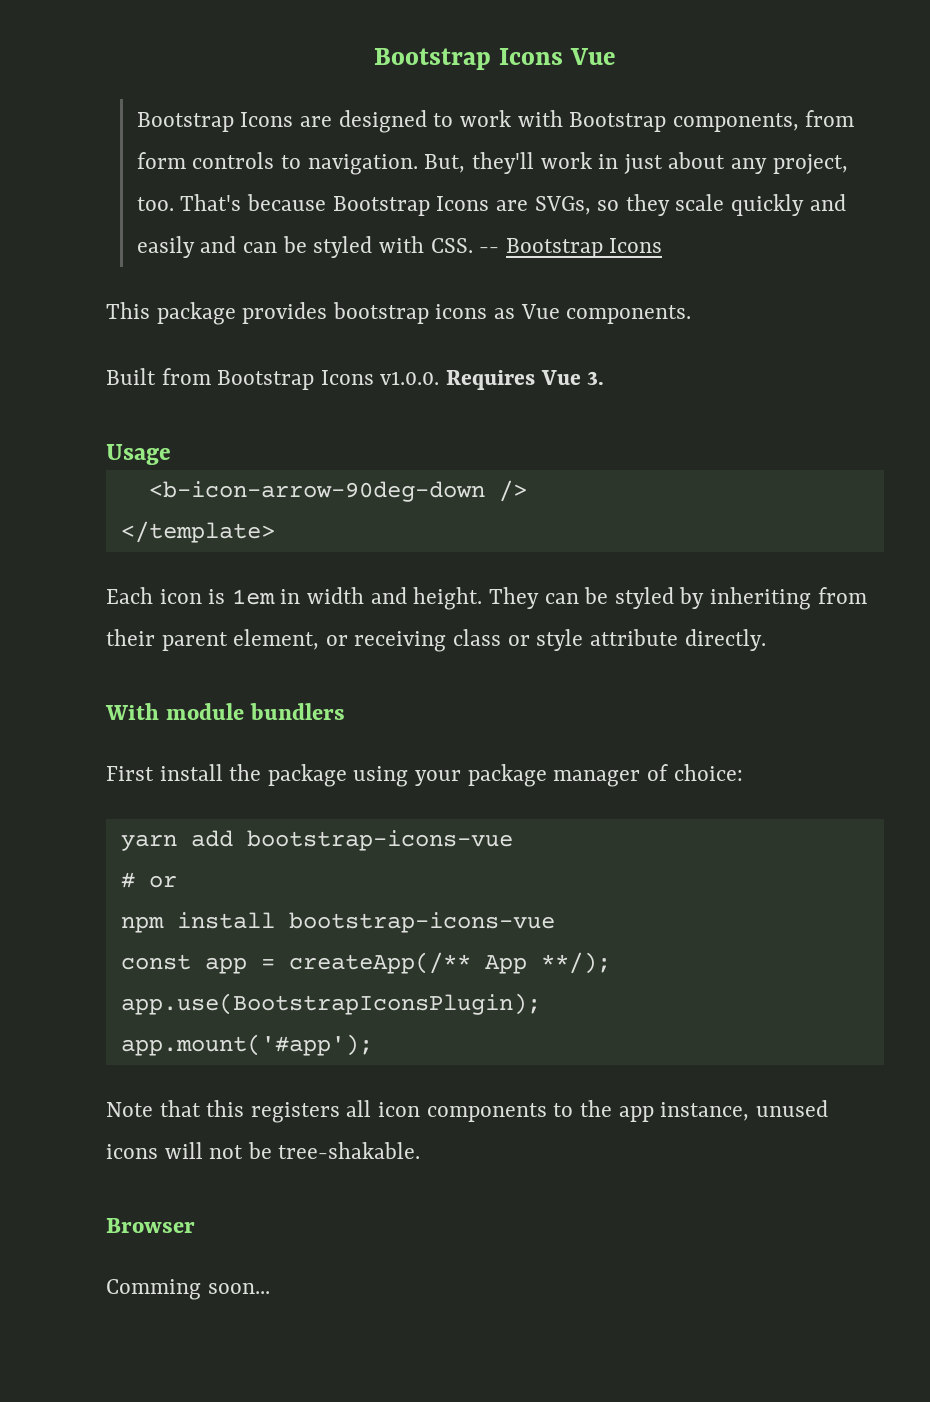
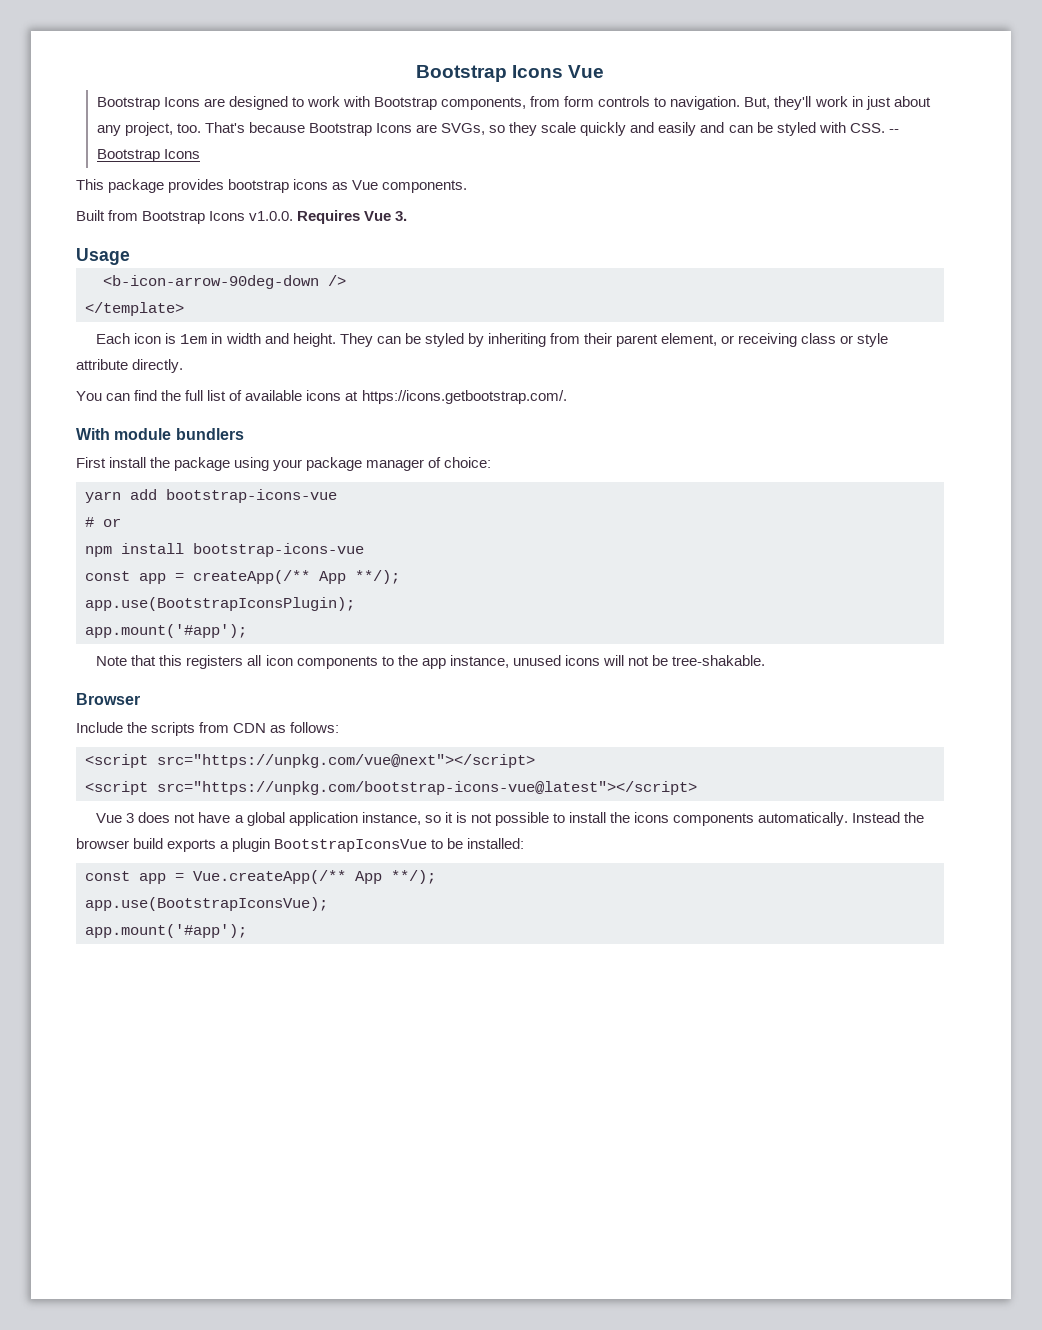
+ You can find the full list of available icons at https://icons.getbootstrap.com/.
- Comming soon...
+ Include the scripts from CDN as follows:
+ <script src="https://unpkg.com/vue@next"></script>
+ <script src="https://unpkg.com/bootstrap-icons-vue@latest"></script>
+ Vue 3 does not have a global application instance, so it is not possible to install the icons components automatically. Instead the browser build exports a plugin BootstrapIconsVue to be installed:
+ const app = Vue.createApp(/** App **/);
+ app.use(BootstrapIconsVue);
+ app.mount('#app');

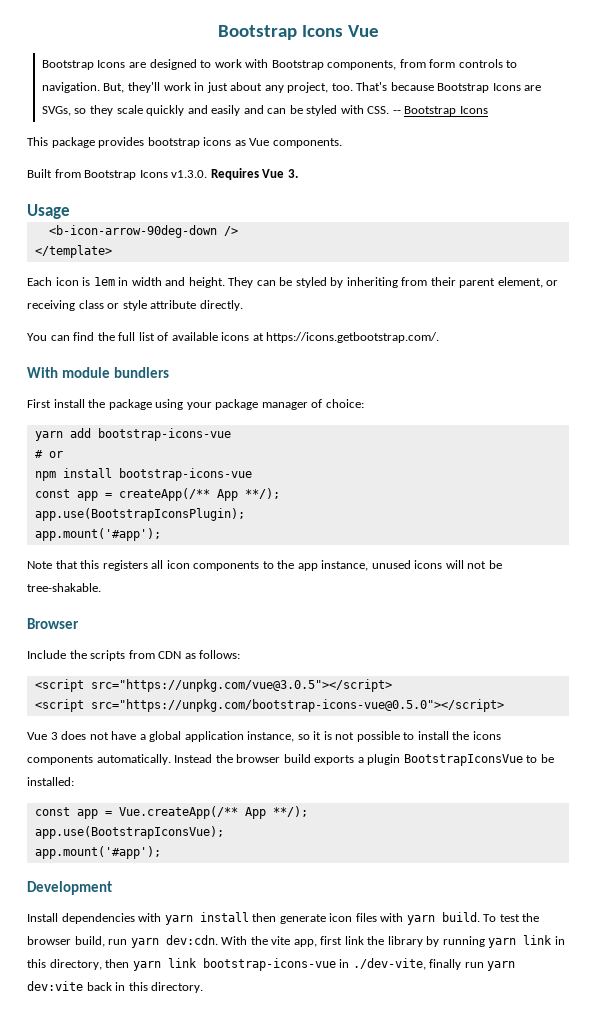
- Built from Bootstrap Icons v1.0.0. Requires Vue 3.
+ Built from Bootstrap Icons v1.3.0. Requires Vue 3.
- <script src="https://unpkg.com/vue@next"></script>
- <script src="https://unpkg.com/bootstrap-icons-vue@latest"></script>
+ <script src="https://unpkg.com/vue@3.0.5"></script>
+ <script src="https://unpkg.com/bootstrap-icons-vue@0.5.0"></script>
+ Development
+ Install dependencies with yarn install then generate icon files with yarn build. To test the browser build, run yarn dev:cdn. With the vite app, first link the library by running yarn link in this directory, then yarn link bootstrap-icons-vue in ./dev-vite, finally run yarn dev:vite back in this directory.

